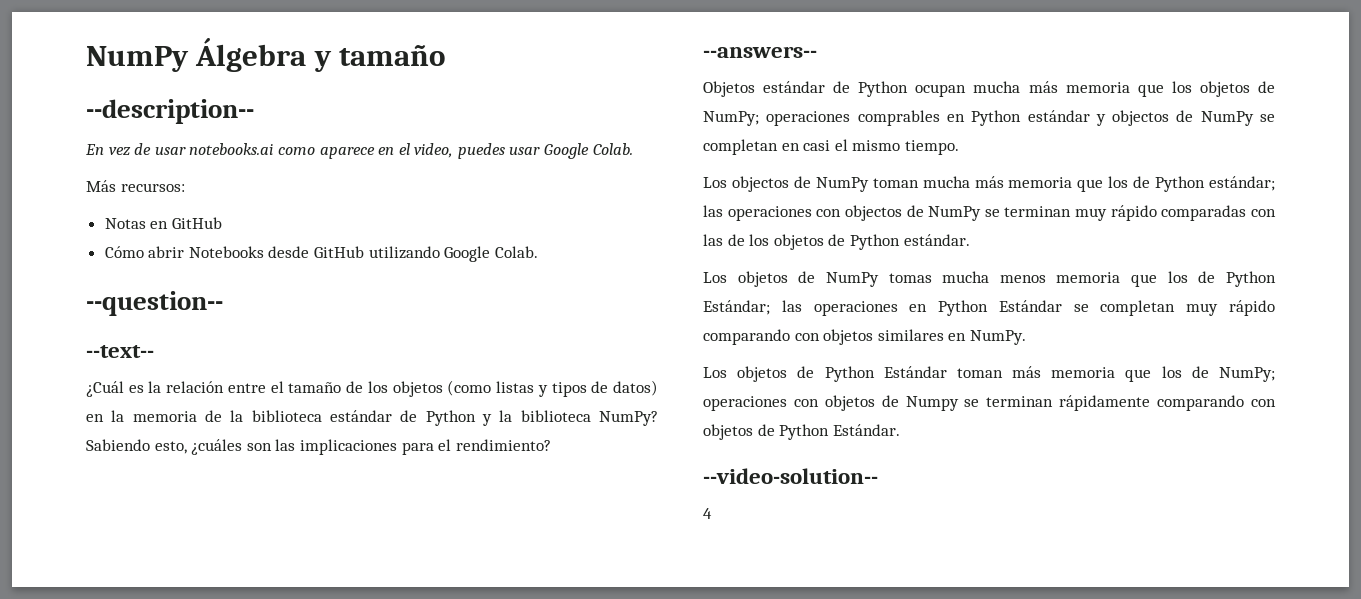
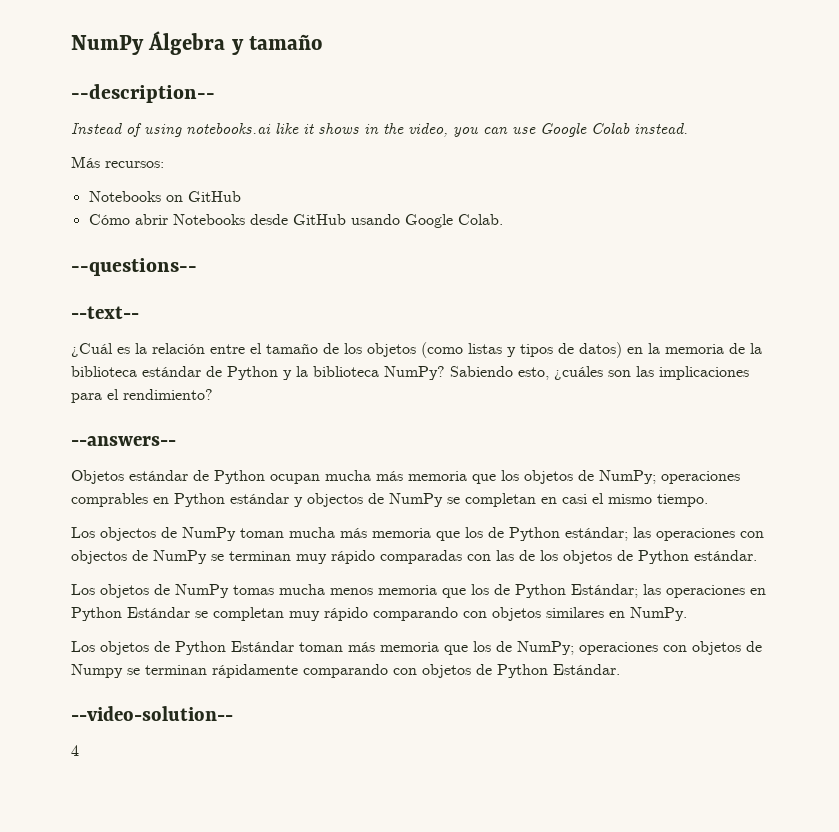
- En vez de usar notebooks.ai como aparece en el video, puedes usar Google Colab.
+ Instead of using notebooks.ai like it shows in the video, you can use Google Colab instead.
- Notas en GitHub
+ Notebooks on GitHub
- Cómo abrir Notebooks desde GitHub utilizando Google Colab.
- --question--
+ Cómo abrir Notebooks desde GitHub usando Google Colab.
+ --questions--

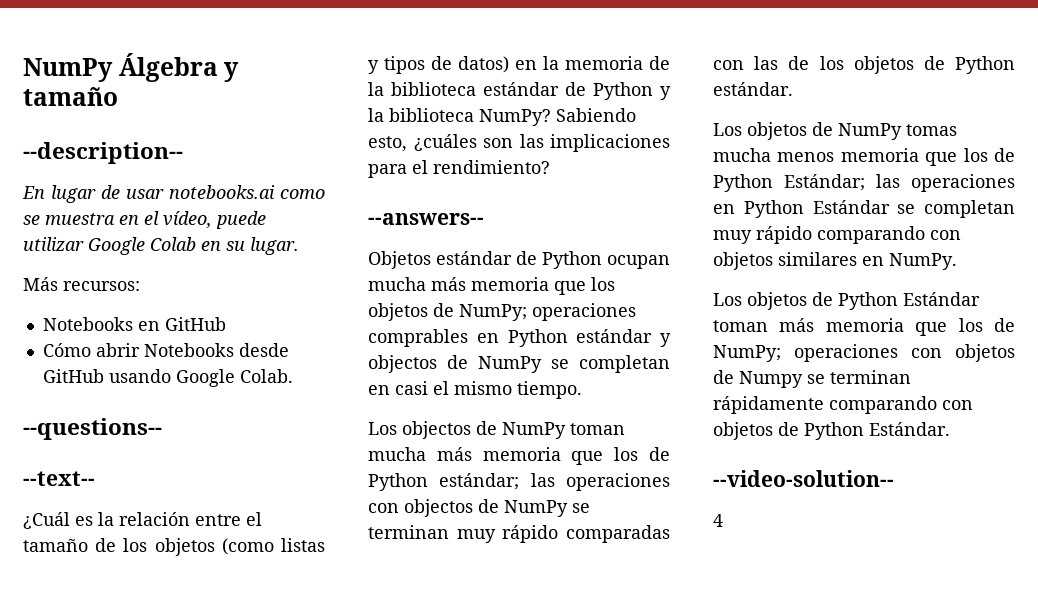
- Instead of using notebooks.ai like it shows in the video, you can use Google Colab instead.
+ En lugar de usar notebooks.ai como se muestra en el vídeo, puede utilizar Google Colab en su lugar.
- Notebooks on GitHub
+ Notebooks en GitHub

